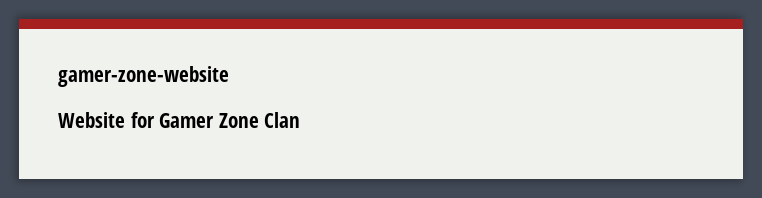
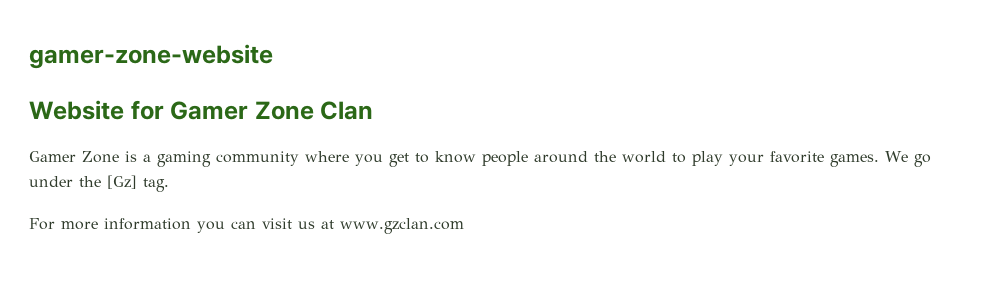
+ Gamer Zone is a gaming community where you get to know people around the world to play your favorite games. We go under the [Gz] tag.
+ For more information you can visit us at www.gzclan.com

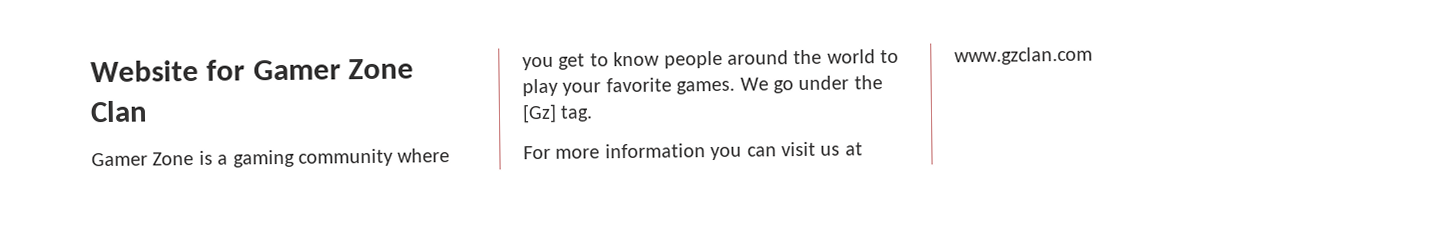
- gamer-zone-website

